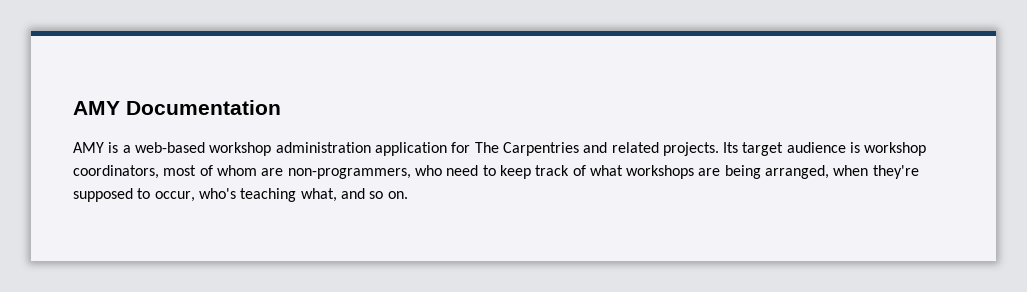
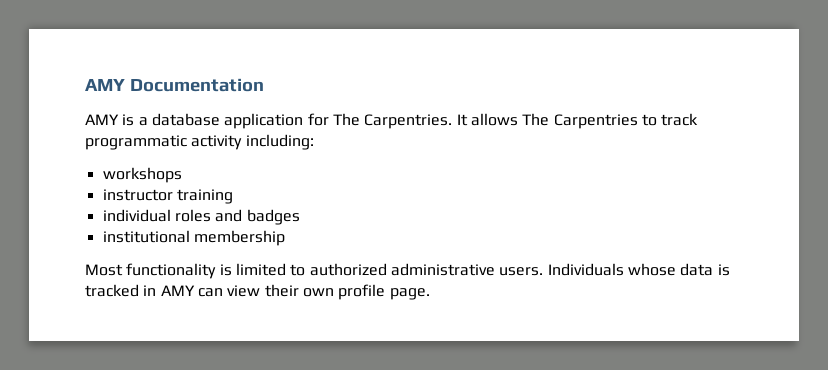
- AMY is a web-based workshop administration application for The Carpentries and related projects. Its target audience is workshop coordinators, most of whom are non-programmers, who need to keep track of what workshops are being arranged, when they're supposed to occur, who's teaching what, and so on.
+ AMY is a database application for The Carpentries. It allows The Carpentries to track programmatic activity including:
+ workshops
+ instructor training
+ individual roles and badges
+ institutional membership
+ Most functionality is limited to authorized administrative users. Individuals whose data is tracked in AMY can view their own profile page.

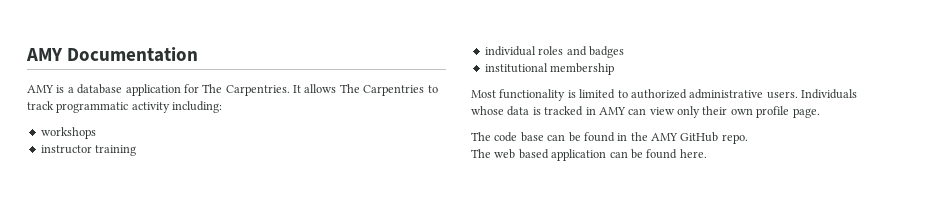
- Individuals whose data is tracked in AMY can view their own profile page.
+ Individuals whose data is tracked in AMY can view only their own profile page.
+ The code base can be found in the AMY GitHub repo.
+ The web based application can be found here.

